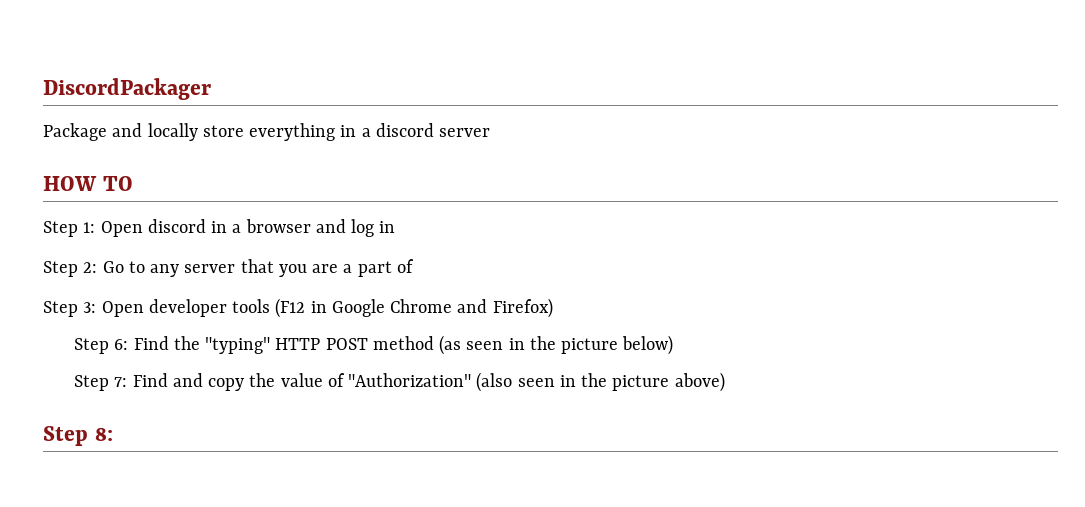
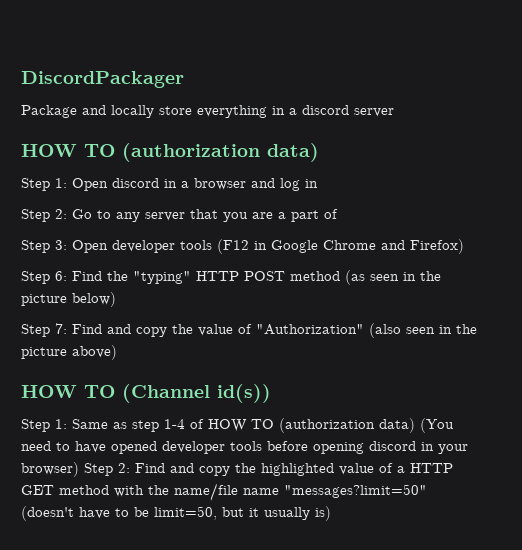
  Package and locally store everything in a discord server
- HOW TO
+ HOW TO (authorization data)
- Step 8:
+ HOW TO (Channel id(s))
+ Step 1: Same as step 1-4 of HOW TO (authorization data) (You need to have opened developer tools before opening discord in your browser) Step 2: Find and copy the highlighted value of a HTTP GET method with the name/file name "messages?limit=50" (doesn't have to be limit=50, but it usually is)

